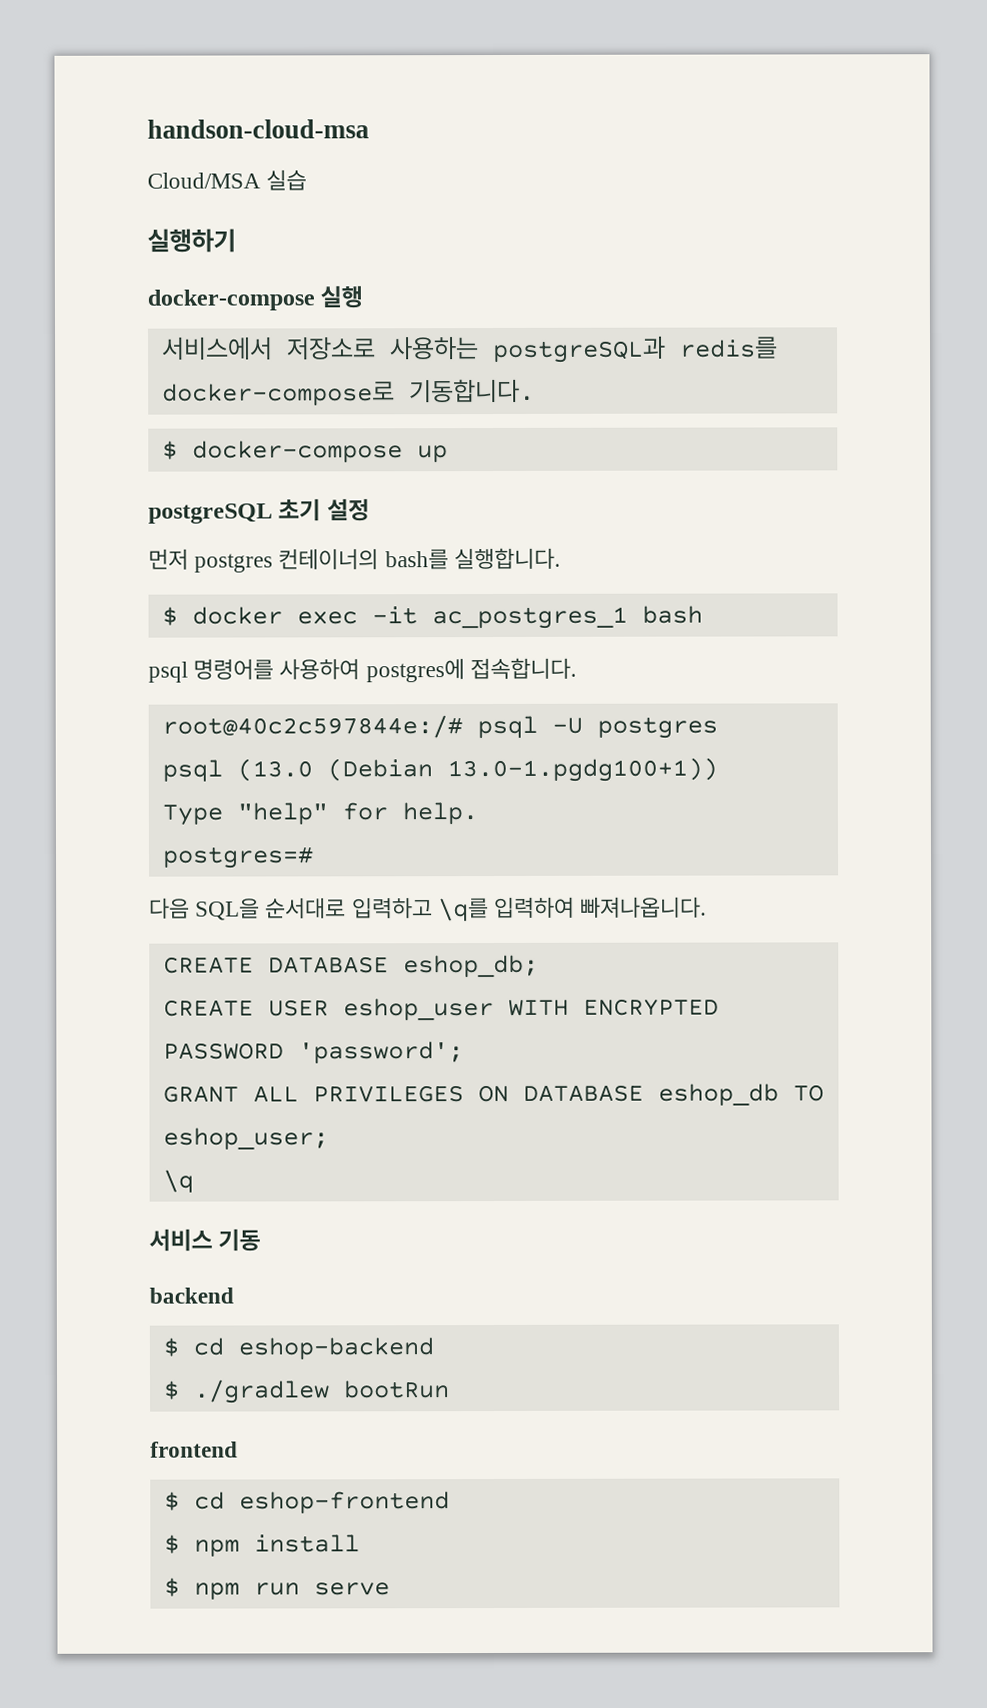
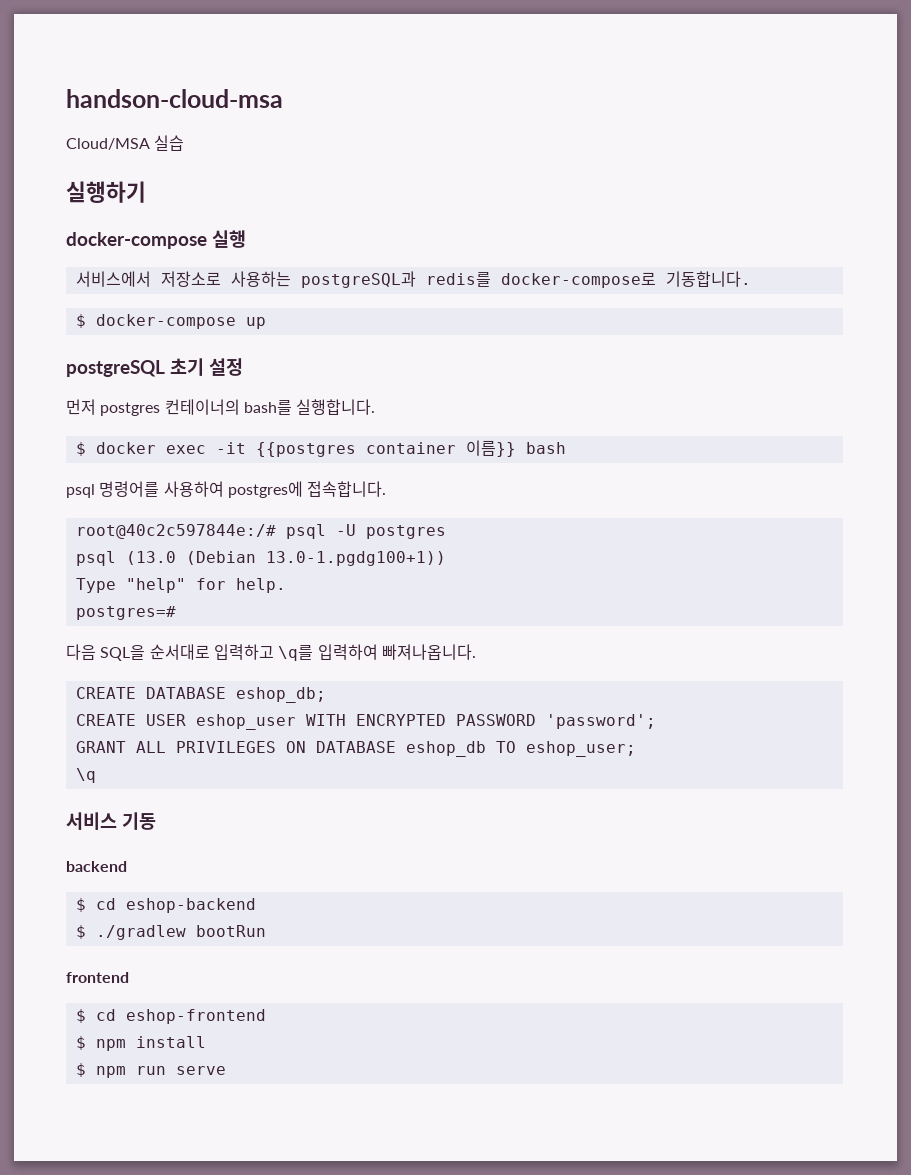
- $ docker exec -it ac_postgres_1 bash
+ $ docker exec -it {{postgres container 이름}} bash

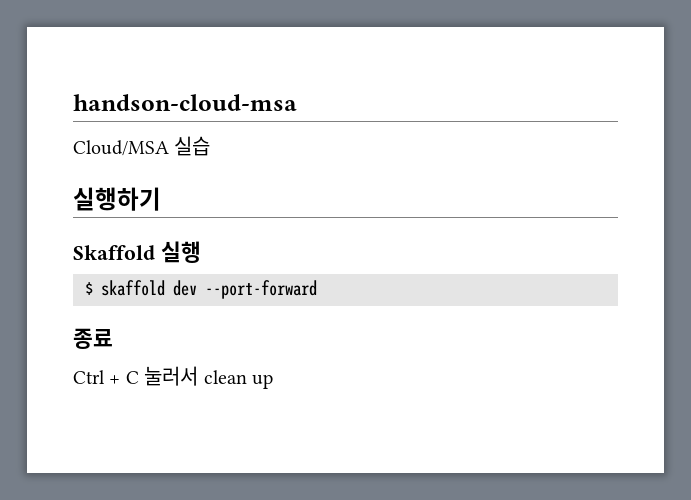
- docker-compose 실행
+ Skaffold 실행
- 서비스에서 저장소로 사용하는 postgreSQL과 redis를 docker-compose로 기동합니다.
- $ docker-compose up
- postgreSQL 초기 설정
- 먼저 postgres 컨테이너의 bash를 실행합니다.
- $ docker exec -it {{postgres container 이름}} bash
- psql 명령어를 사용하여 postgres에 접속합니다.
- root@40c2c597844e:/# psql -U postgres
- psql (13.0 (Debian 13.0-1.pgdg100+1))
- Type "help" for help.
- postgres=#
- 다음 SQL을 순서대로 입력하고 \q를 입력하여 빠져나옵니다.
- CREATE DATABASE eshop_db;
- CREATE USER eshop_user WITH ENCRYPTED PASSWORD 'password';
- GRANT ALL PRIVILEGES ON DATABASE eshop_db TO eshop_user;
- \q
- 서비스 기동
- backend
- $ cd eshop-backend
- $ ./gradlew bootRun
- frontend
- $ cd eshop-frontend
- $ npm install
- $ npm run serve
+ $ skaffold dev --port-forward
+ 종료
+ Ctrl + C 눌러서 clean up

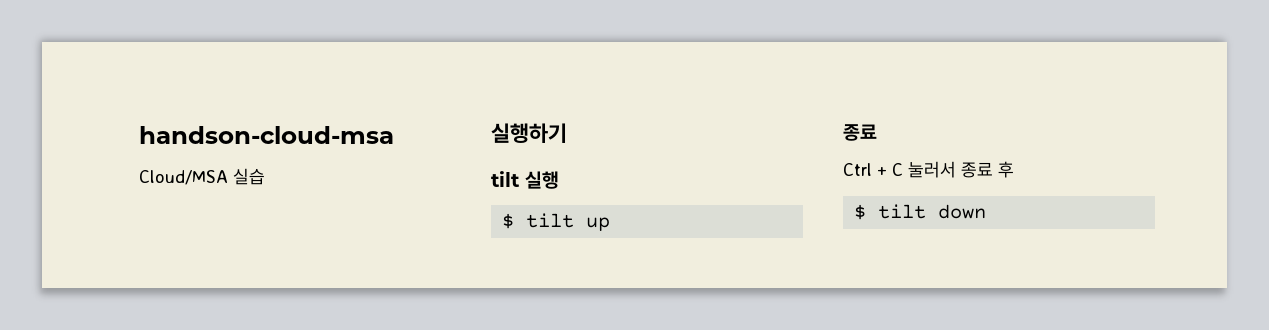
- Skaffold 실행
+ tilt 실행
- $ skaffold dev --port-forward
+ $ tilt up
- Ctrl + C 눌러서 clean up
+ Ctrl + C 눌러서 종료 후
+ $ tilt down

